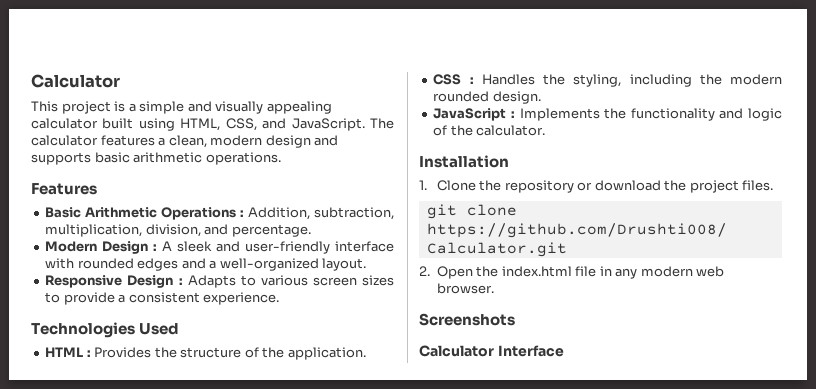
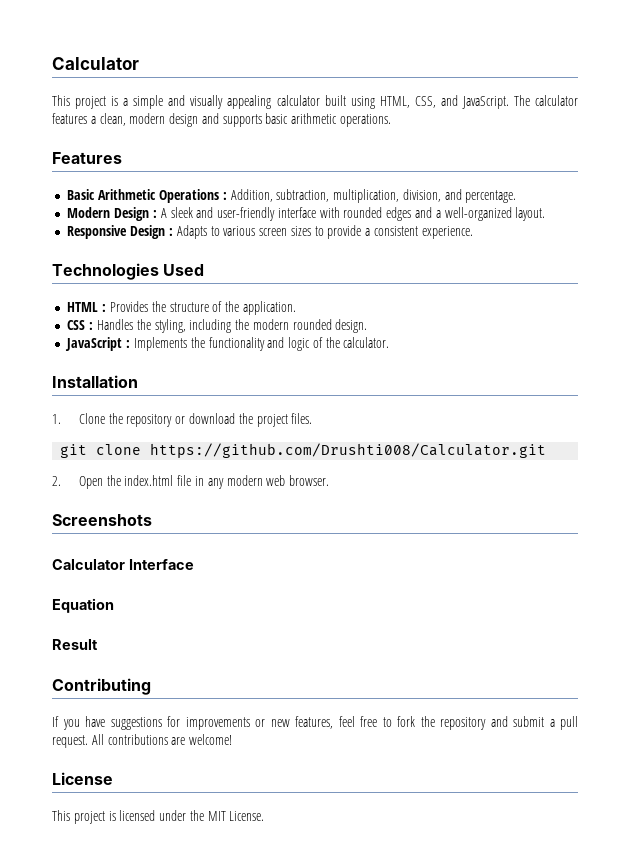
+ Equation
+ Result
+ Contributing
+ If you have suggestions for improvements or new features, feel free to fork the repository and submit a pull request. All contributions are welcome!
+ License
+ This project is licensed under the MIT License.

